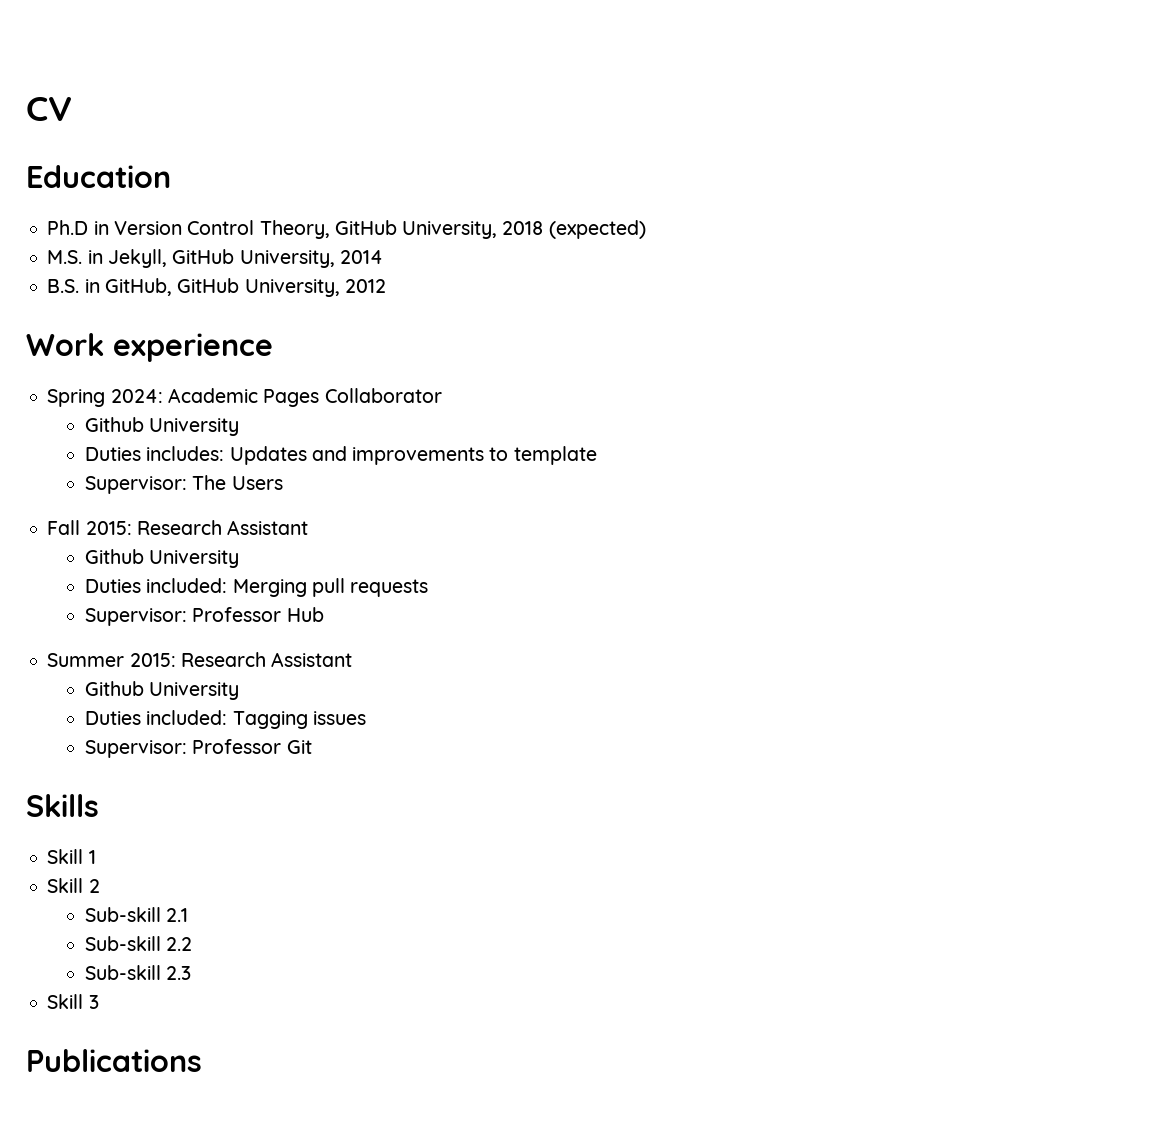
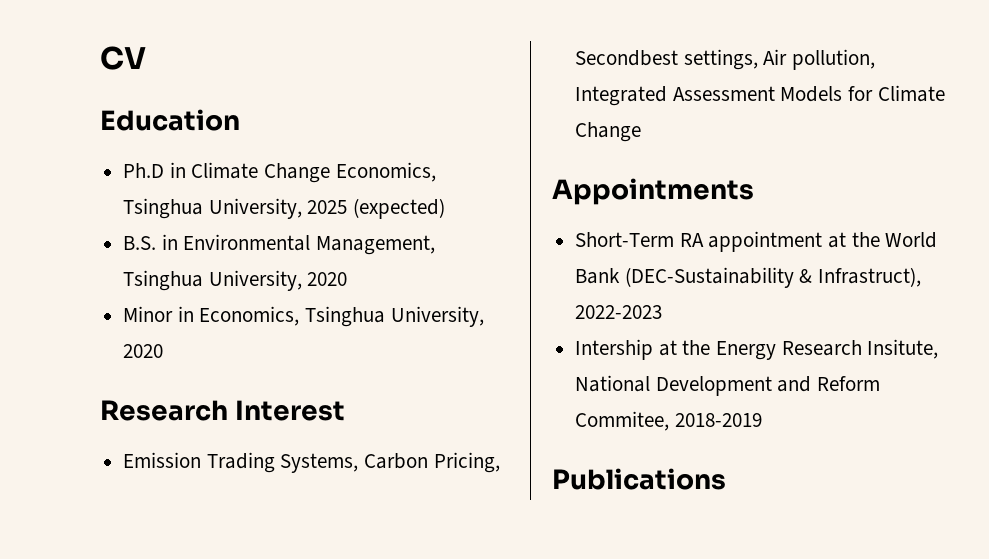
- Ph.D in Version Control Theory, GitHub University, 2018 (expected)
- M.S. in Jekyll, GitHub University, 2014
- B.S. in GitHub, GitHub University, 2012
- Work experience
- Spring 2024: Academic Pages Collaborator
- Github University
- Duties includes: Updates and improvements to template
- Supervisor: The Users
- Fall 2015: Research Assistant
- Github University
- Duties included: Merging pull requests
- Supervisor: Professor Hub
- Summer 2015: Research Assistant
- Github University
- Duties included: Tagging issues
- Supervisor: Professor Git
- Skills
- Skill 1
- Skill 2
- Sub-skill 2.1
- Sub-skill 2.2
- Sub-skill 2.3
- Skill 3
+ Ph.D in Climate Change Economics, Tsinghua University, 2025 (expected)
+ B.S. in Environmental Management, Tsinghua University, 2020
+ Minor in Economics, Tsinghua University, 2020
+ Research Interest
+ Emission Trading Systems, Carbon Pricing, Secondbest settings, Air pollution, Integrated Assessment Models for Climate Change
+ Appointments
+ Short-Term RA appointment at the World Bank (DEC-Sustainability & Infrastruct), 2022-2023
+ Intership at the Energy Research Insitute, National Development and Reform Commitee, 2018-2019

